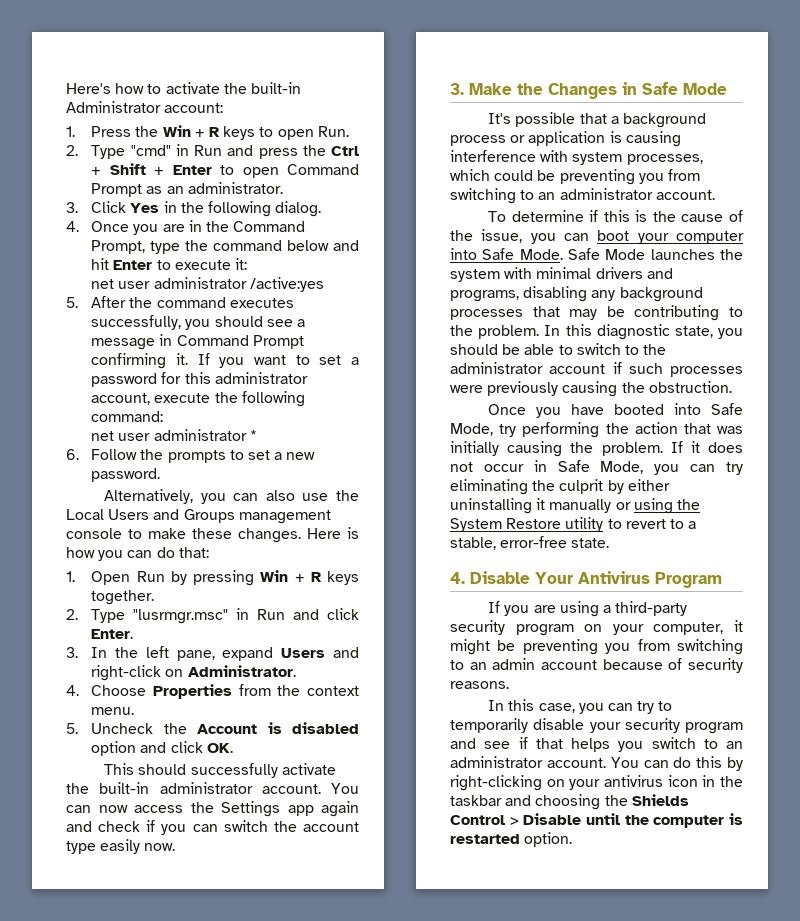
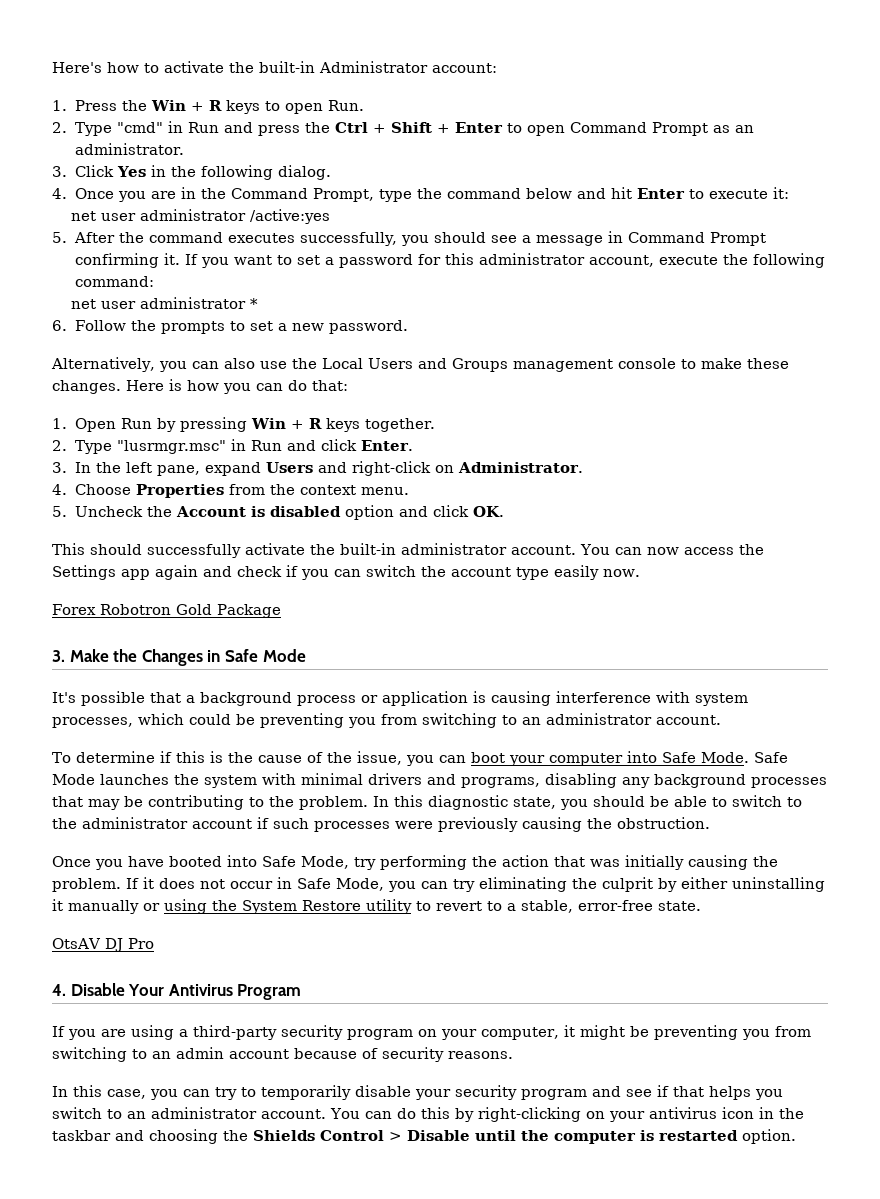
+ Forex Robotron Gold Package
+ OtsAV DJ Pro

